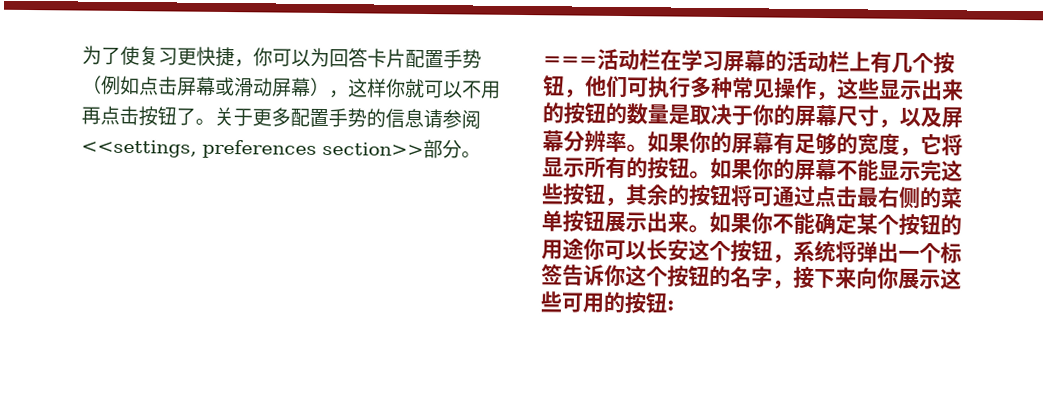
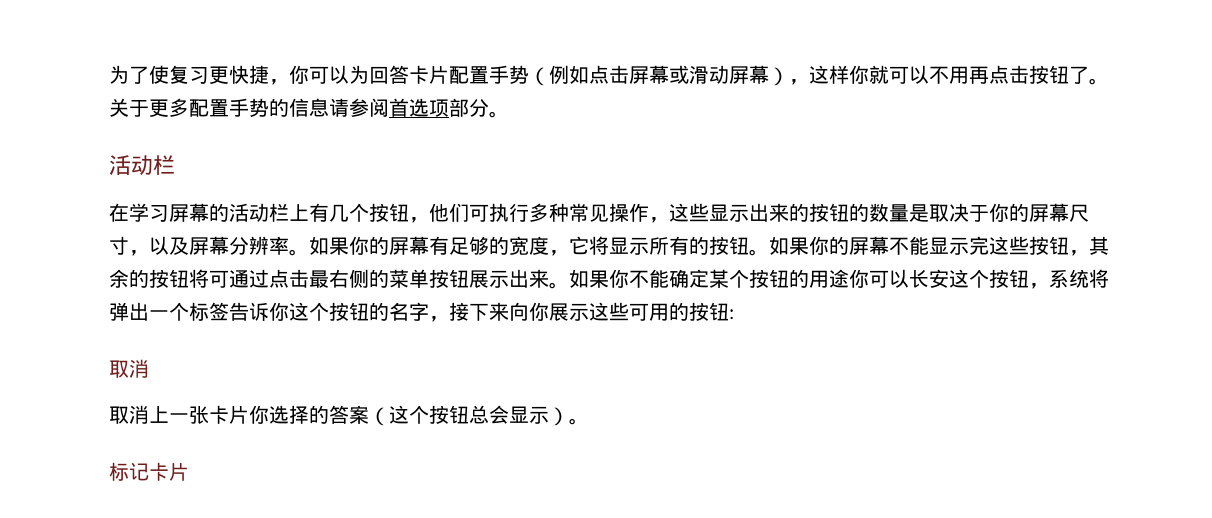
- 关于更多配置手势的信息请参阅<<settings, preferences section>>部分。
- ===活动栏在学习屏幕的活动栏上有几个按钮，他们可执行多种常见操作，这些显示出来的按钮的数量是取决于你的屏幕尺寸，以及屏幕分辨率。
+ 关于更多配置手势的信息请参阅首选项部分。
+ 活动栏
+ 在学习屏幕的活动栏上有几个按钮，他们可执行多种常见操作，这些显示出来的按钮的数量是取决于你的屏幕尺寸，以及屏幕分辨率。
  如果你不能确定某个按钮的用途你可以长安这个按钮，系统将弹出一个标签告诉你这个按钮的名字，接下来向你展示这些可用的按钮:
+ 取消
+ 取消上一张卡片你选择的答案（这个按钮总会显示）。
+ 标记卡片

